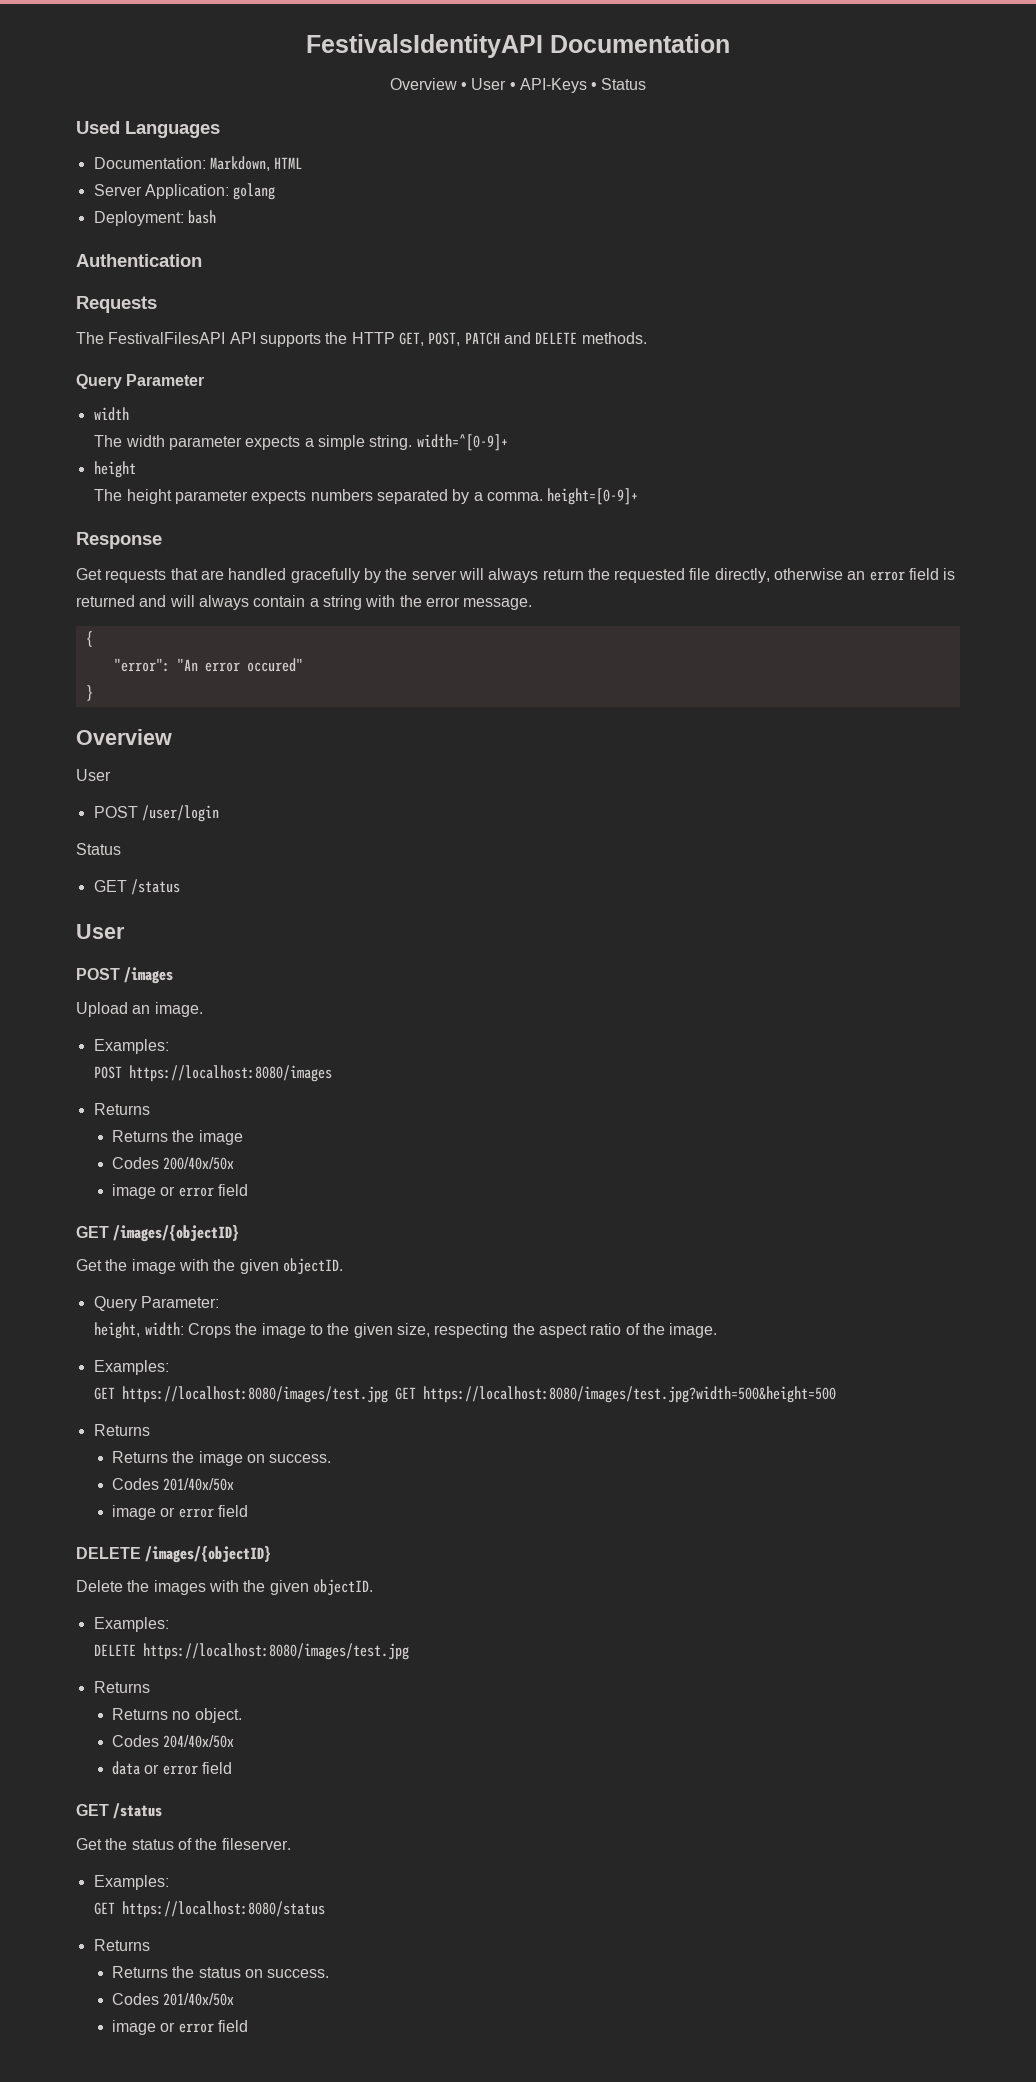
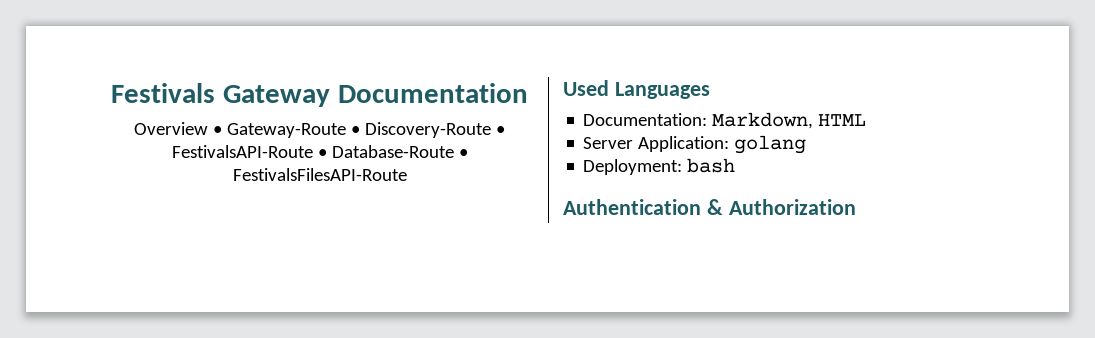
- FestivalsIdentityAPI Documentation
+ Festivals Gateway Documentation
- Overview • User • API-Keys • Status
+ Overview • Gateway-Route • Discovery-Route • FestivalsAPI-Route • Database-Route • FestivalsFilesAPI-Route
- Authentication
- Requests
- The FestivalFilesAPI API supports the HTTP GET, POST, PATCH and DELETE methods.
- Query Parameter
- width
- The width parameter expects a simple string. width=^[0-9]+
- height
- The height parameter expects numbers separated by a comma. height=[0-9]+
- Response
- Get requests that are handled gracefully by the server will always return the requested file directly, otherwise an error field is returned and will always contain a string with the error message.
- {
- "error": "An error occured"
- }
- Overview
- User
- POST /user/login
- Status
- GET /status
- User
- POST /images
- Upload an image.
- Examples:
- POST https://localhost:8080/images
- Returns
- Returns the image
- Codes 200/40x/50x
- image or error field
- GET /images/{objectID}
- Get the image with the given objectID.
- Query Parameter:
- height, width: Crops the image to the given size, respecting the aspect ratio of the image.
- Examples:
- GET https://localhost:8080/images/test.jpg GET https://localhost:8080/images/test.jpg?width=500&height=500
- Returns
- Returns the image on success.
- Codes 201/40x/50x
- image or error field
- DELETE /images/{objectID}
- Delete the images with the given objectID.
- Examples:
- DELETE https://localhost:8080/images/test.jpg
- Returns
- Returns no object.
- Codes 204/40x/50x
- data or error field
- GET /status
- Get the status of the fileserver.
- Examples:
- GET https://localhost:8080/status
- Returns
- Returns the status on success.
- Codes 201/40x/50x
- image or error field
+ Authentication & Authorization

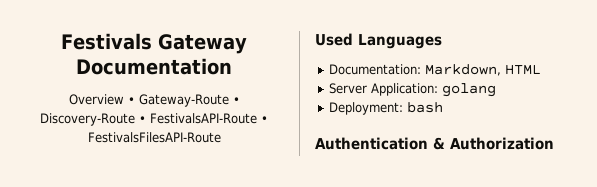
- Overview • Gateway-Route • Discovery-Route • FestivalsAPI-Route • Database-Route • FestivalsFilesAPI-Route
+ Overview • Gateway-Route • Discovery-Route • FestivalsAPI-Route • FestivalsFilesAPI-Route

